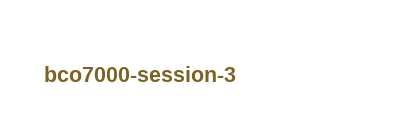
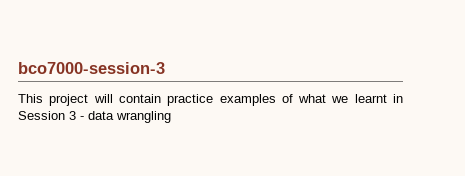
+ This project will contain practice examples of what we learnt in Session 3 - data wrangling

